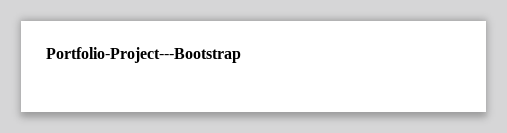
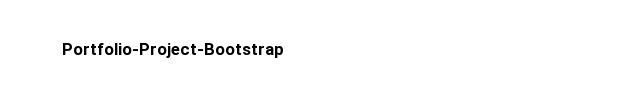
- Portfolio-Project---Bootstrap
+ Portfolio-Project-Bootstrap

